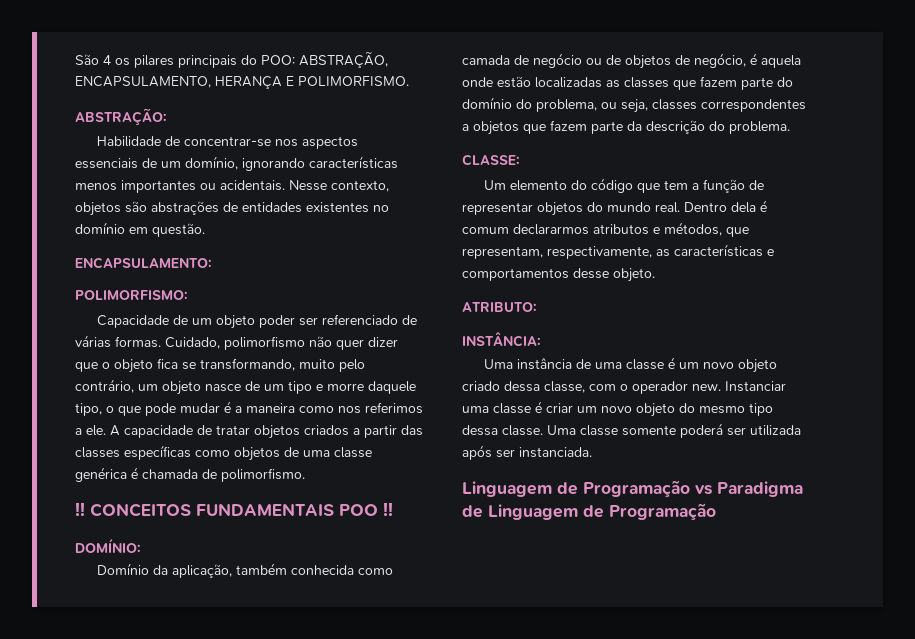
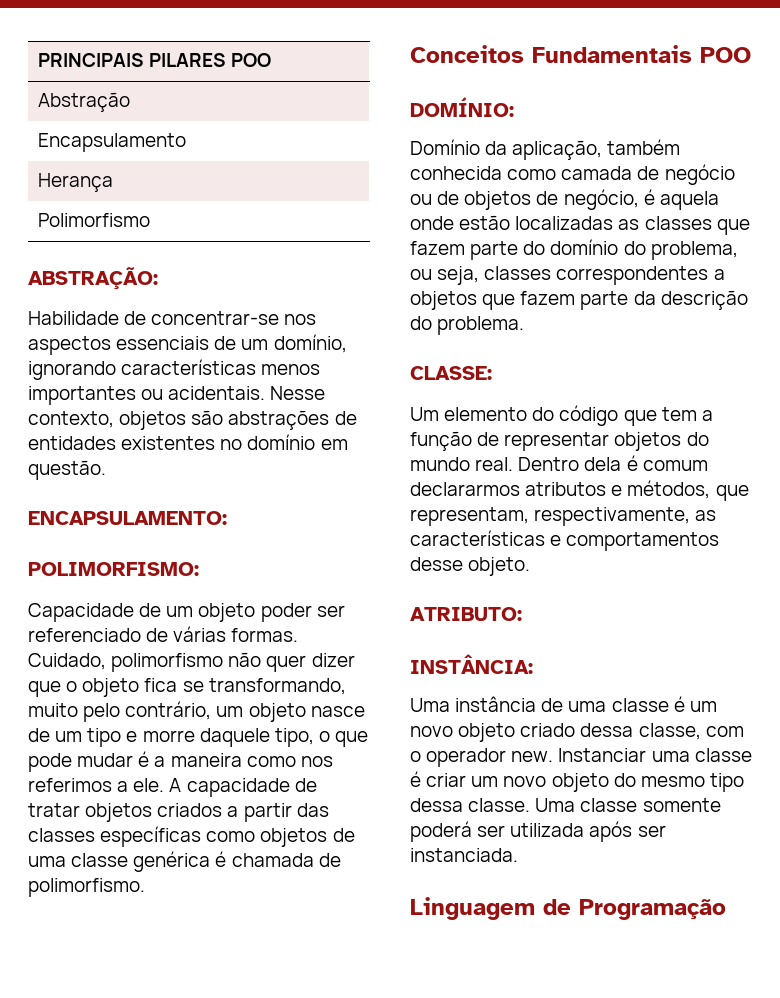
- São 4 os pilares principais do POO: ABSTRAÇÃO, ENCAPSULAMENTO, HERANÇA E POLIMORFISMO.
+ PRINCIPAIS PILARES POO
+ Abstração
+ Encapsulamento
+ Herança
+ Polimorfismo
- ‼ CONCEITOS FUNDAMENTAIS POO ‼
+ Conceitos Fundamentais POO
- Linguagem de Programação vs Paradigma de Linguagem de Programação
+ Linguagem de Programação

